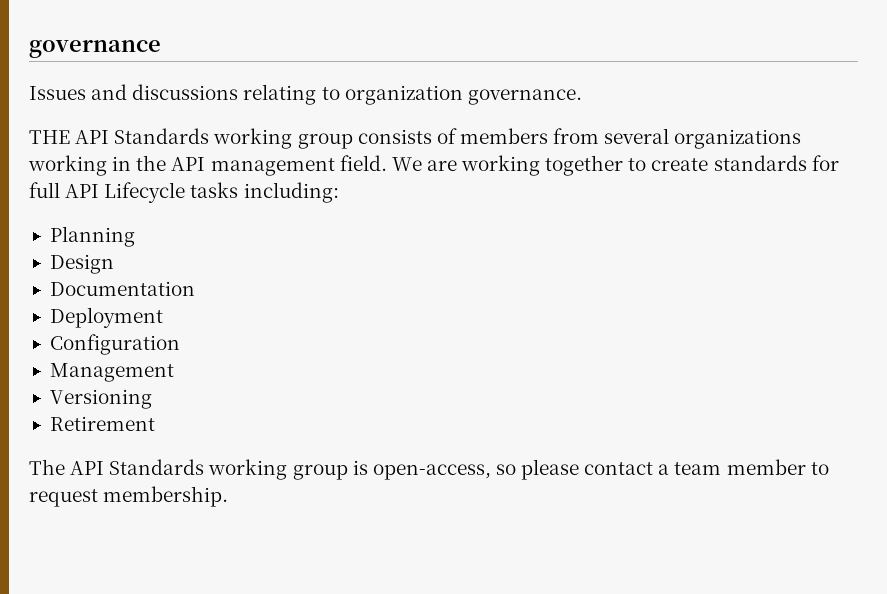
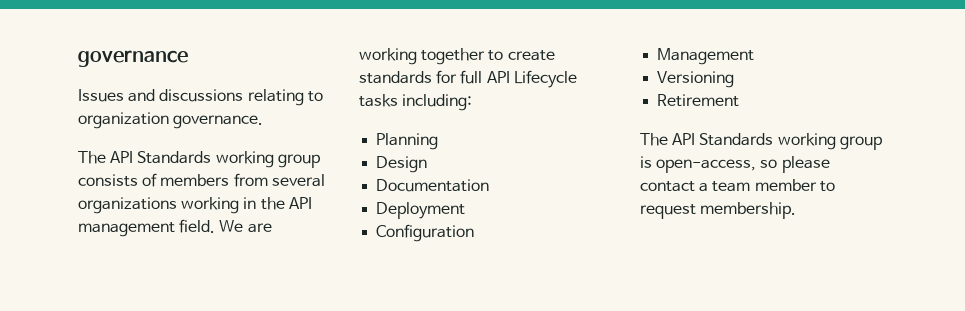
- THE API Standards working group consists of members from several organizations working in the API management field.
+ The API Standards working group consists of members from several organizations working in the API management field.

